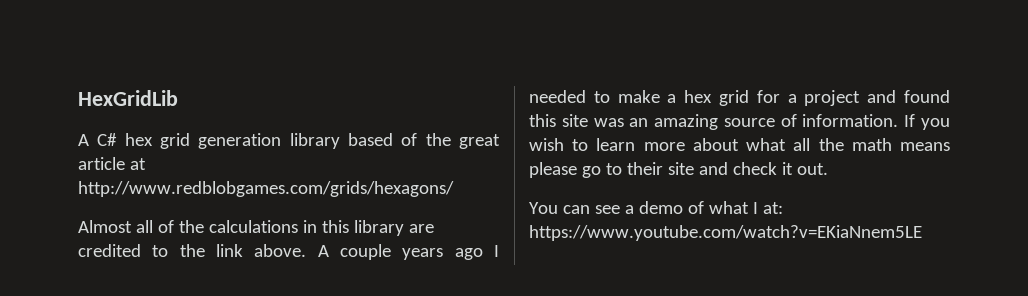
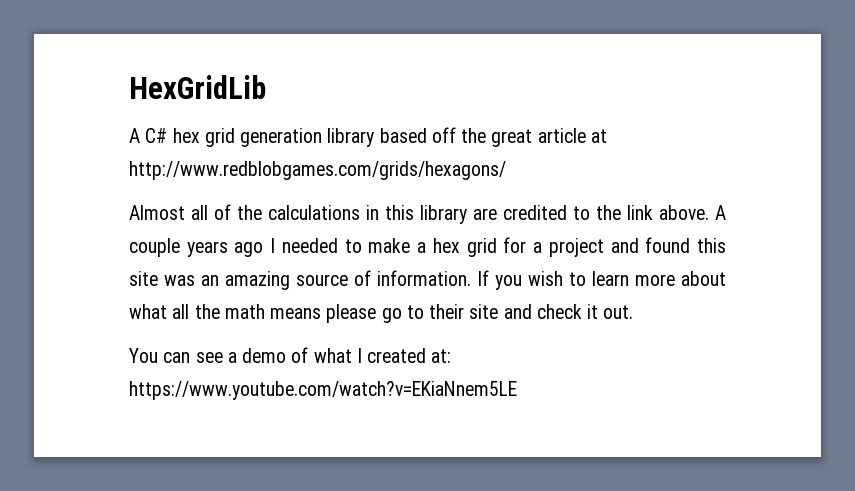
- A C# hex grid generation library based of the great article at http://www.redblobgames.com/grids/hexagons/
+ A C# hex grid generation library based off the great article at http://www.redblobgames.com/grids/hexagons/
- You can see a demo of what I at: https://www.youtube.com/watch?v=EKiaNnem5LE
+ You can see a demo of what I created at: https://www.youtube.com/watch?v=EKiaNnem5LE

